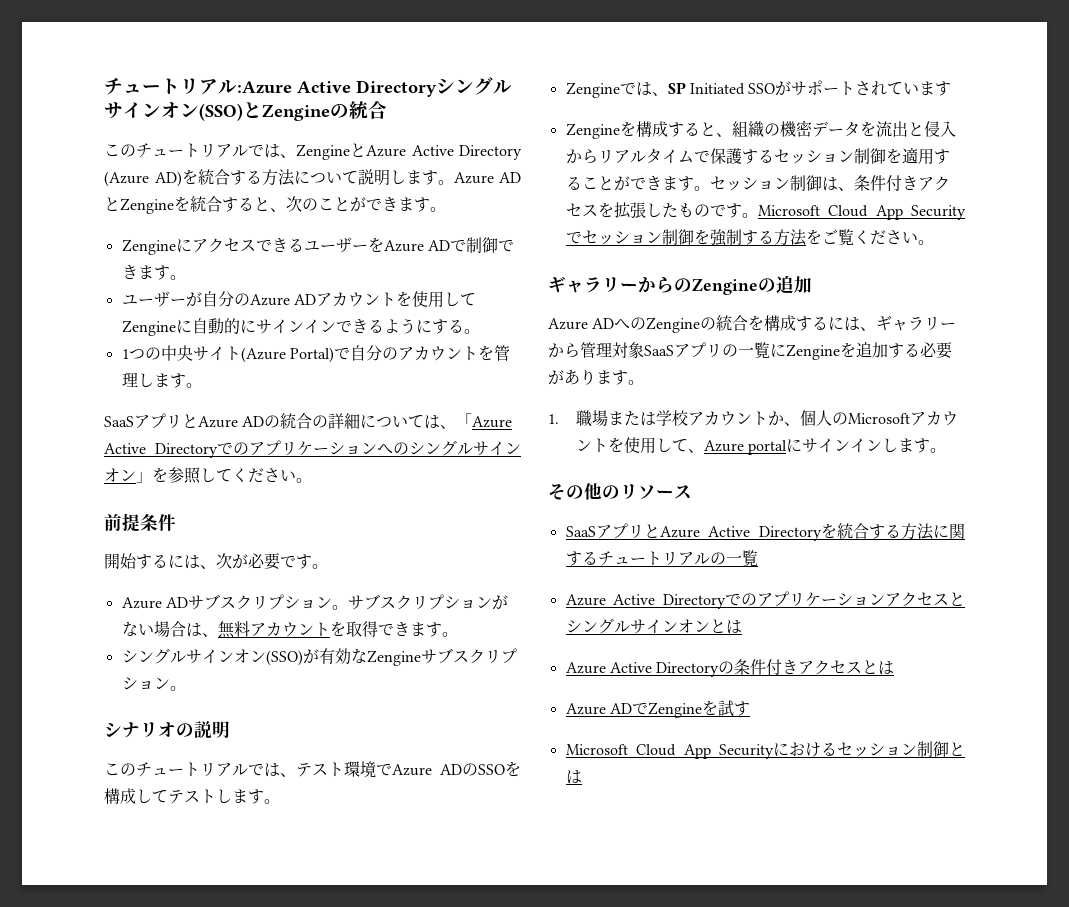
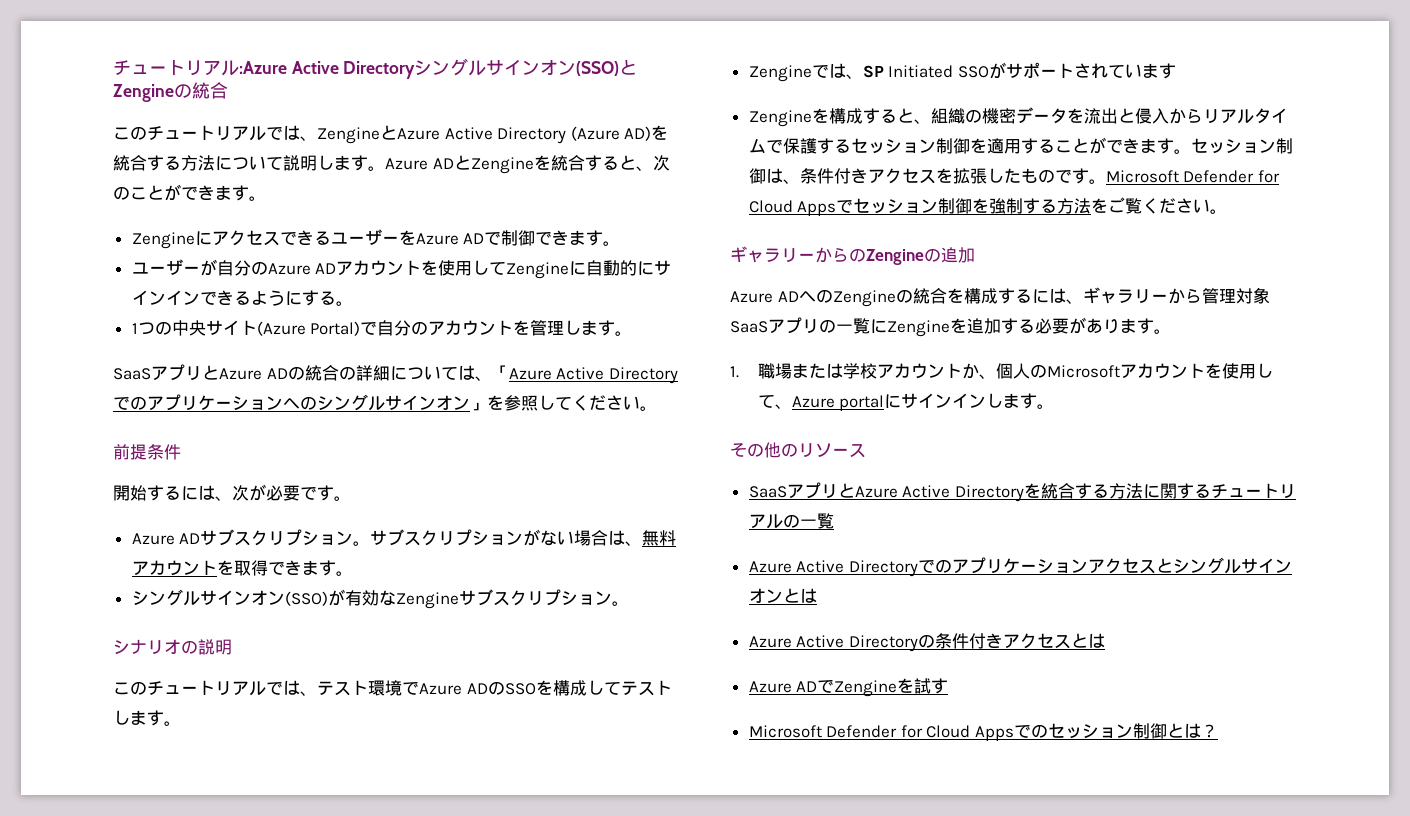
- Microsoft Cloud App Securityでセッション制御を強制する方法をご覧ください。
+ Microsoft Defender for Cloud Appsでセッション制御を強制する方法をご覧ください。
- Microsoft Cloud App Securityにおけるセッション制御とは
+ Microsoft Defender for Cloud Appsでのセッション制御とは？

